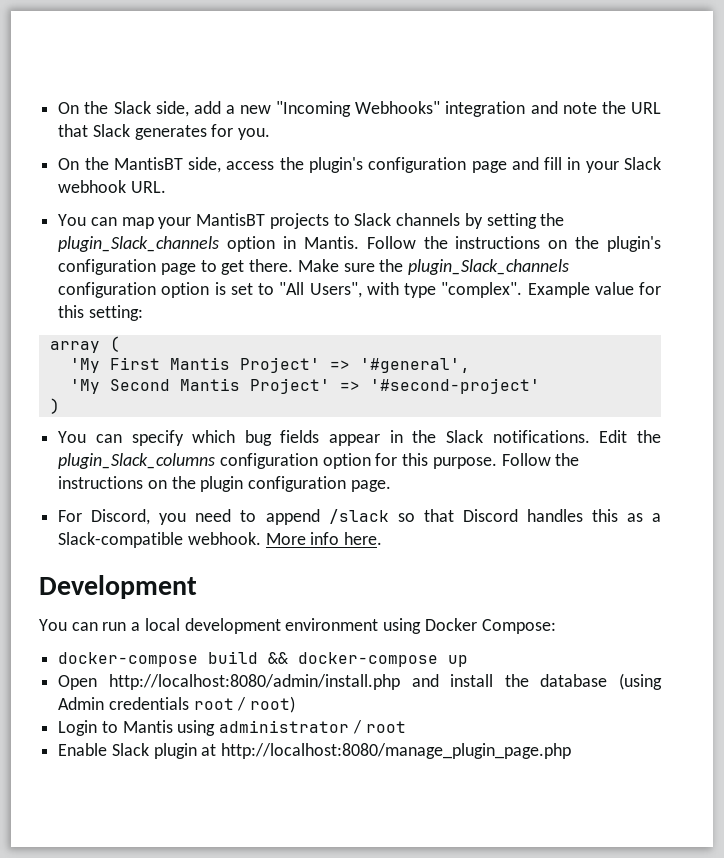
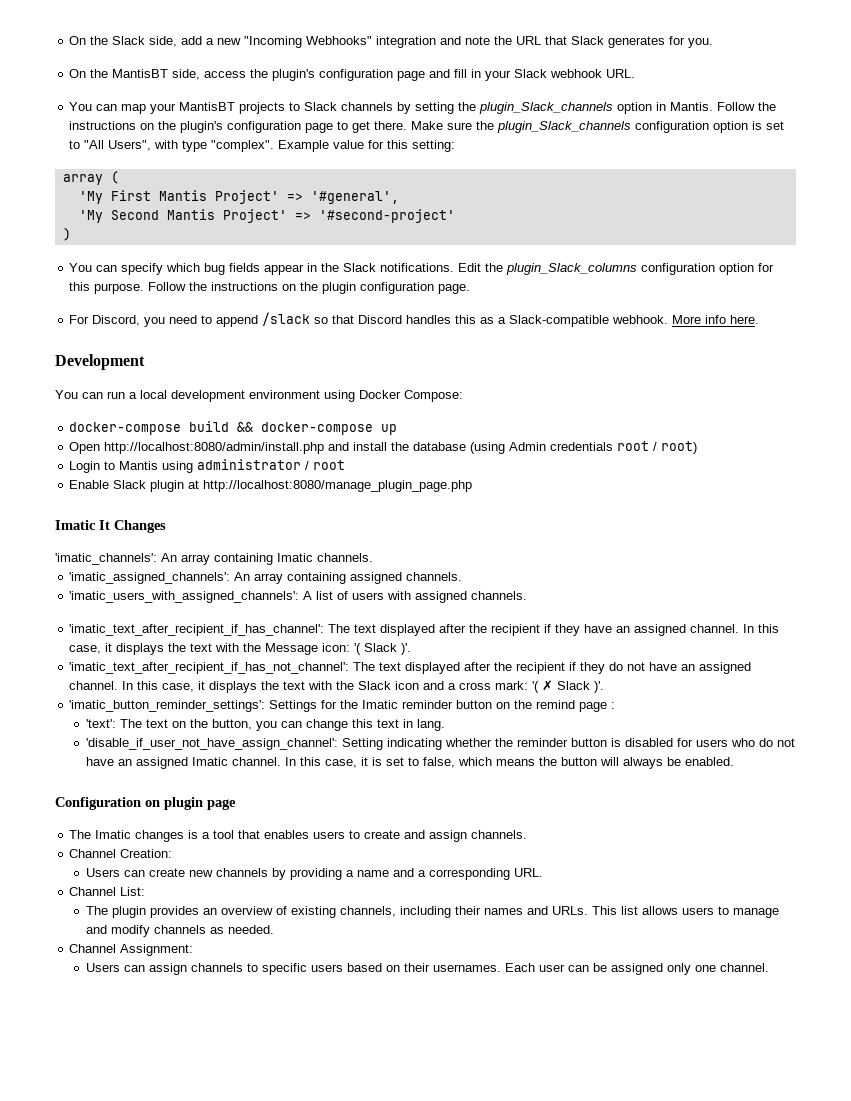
+ Imatic It Changes
+ 'imatic_channels': An array containing Imatic channels.
+ 'imatic_assigned_channels': An array containing assigned channels.
+ 'imatic_users_with_assigned_channels': A list of users with assigned channels.
+ 'imatic_text_after_recipient_if_has_channel': The text displayed after the recipient if they have an assigned channel. In this case, it displays the text with the Message icon: '( Slack )'.
+ 'imatic_text_after_recipient_if_has_not_channel': The text displayed after the recipient if they do not have an assigned channel. In this case, it displays the text with the Slack icon and a cross mark: '( ✗ Slack )'.
+ 'imatic_button_reminder_settings': Settings for the Imatic reminder button on the remind page :
+ 'text': The text on the button, you can change this text in lang.
+ 'disable_if_user_not_have_assign_channel': Setting indicating whether the reminder button is disabled for users who do not have an assigned Imatic channel. In this case, it is set to false, which means the button will always be enabled.
+ Configuration on plugin page
+ The Imatic changes is a tool that enables users to create and assign channels.
+ Channel Creation:
+ Users can create new channels by providing a name and a corresponding URL.
+ Channel List:
+ The plugin provides an overview of existing channels, including their names and URLs. This list allows users to manage and modify channels as needed.
+ Channel Assignment:
+ Users can assign channels to specific users based on their usernames. Each user can be assigned only one channel.

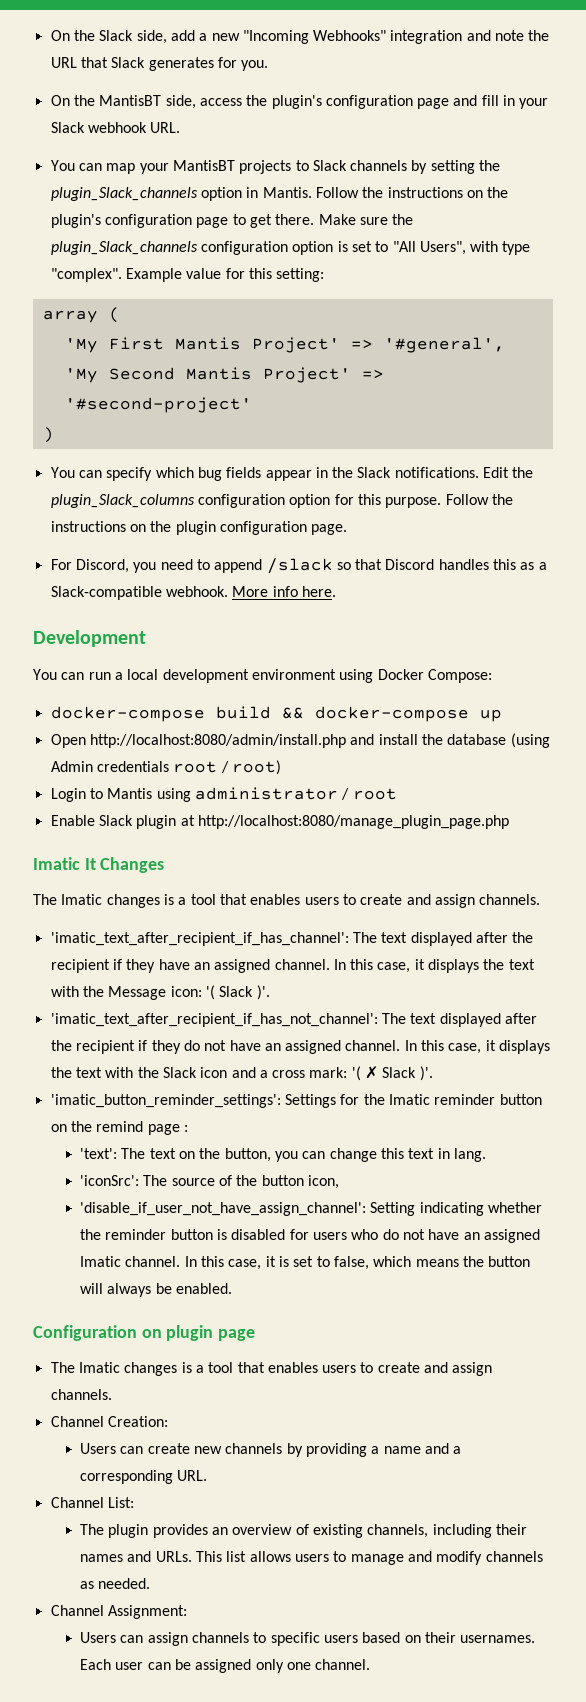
  Imatic It Changes
- 'imatic_channels': An array containing Imatic channels.
- 'imatic_assigned_channels': An array containing assigned channels.
- 'imatic_users_with_assigned_channels': A list of users with assigned channels.
+ The Imatic changes is a tool that enables users to create and assign channels.
+ 'iconSrc': The source of the button icon,

